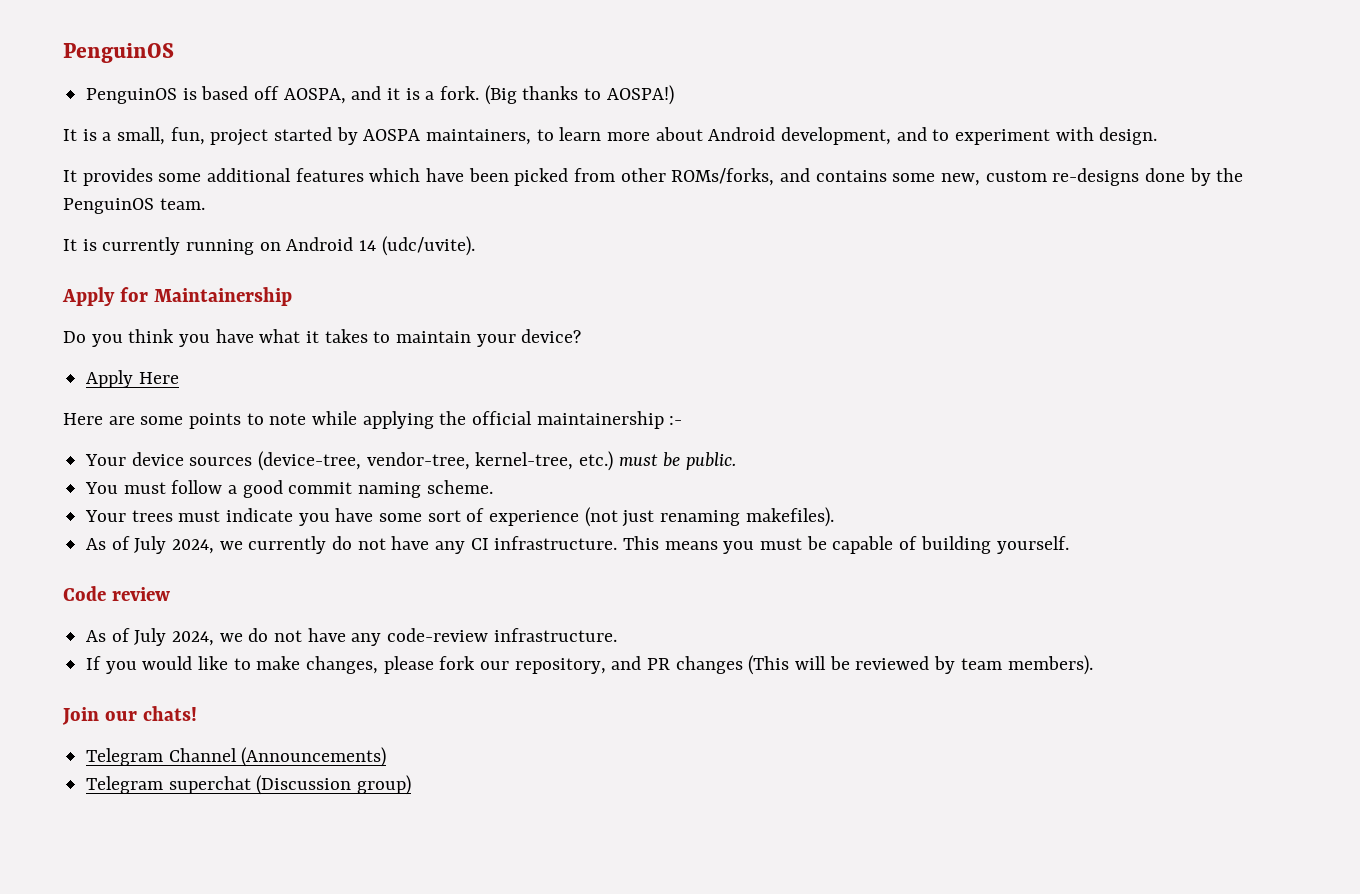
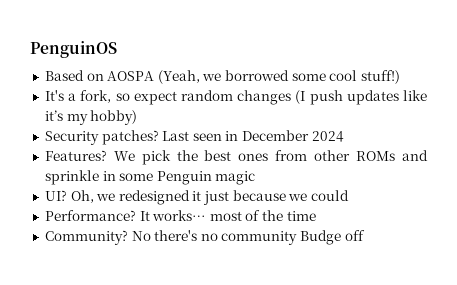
- PenguinOS is based off AOSPA, and it is a fork. (Big thanks to AOSPA!)
- It is a small, fun, project started by AOSPA maintainers, to learn more about Android development, and to experiment with design.
- It provides some additional features which have been picked from other ROMs/forks, and contains some new, custom re-designs done by the PenguinOS team.
- It is currently running on Android 14 (udc/uvite).
- Apply for Maintainership
- Do you think you have what it takes to maintain your device?
- Apply Here
- Here are some points to note while applying the official maintainership :-
- Your device sources (device-tree, vendor-tree, kernel-tree, etc.) must be public.
- You must follow a good commit naming scheme.
- Your trees must indicate you have some sort of experience (not just renaming makefiles).
- As of July 2024, we currently do not have any CI infrastructure. This means you must be capable of building yourself.
- Code review
- As of July 2024, we do not have any code-review infrastructure.
- If you would like to make changes, please fork our repository, and PR changes (This will be reviewed by team members).
- Join our chats!
- Telegram Channel (Announcements)
- Telegram superchat (Discussion group)
+ Based on AOSPA (Yeah, we borrowed some cool stuff!)
+ It's a fork, so expect random changes (I push updates like it’s my hobby)
+ Security patches? Last seen in December 2024
+ Features? We pick the best ones from other ROMs and sprinkle in some Penguin magic
+ UI? Oh, we redesigned it just because we could
+ Performance? It works… most of the time
+ Community? No there's no community Budge off

